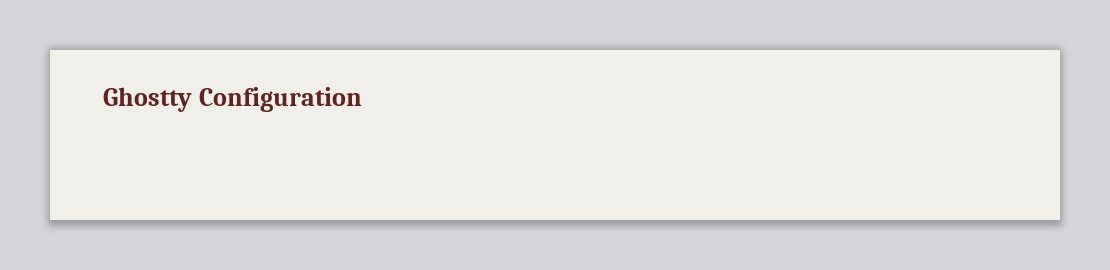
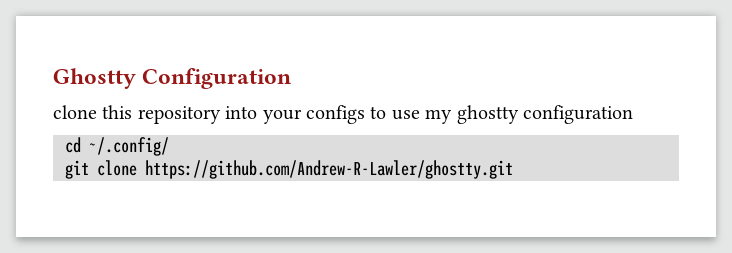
+ clone this repository into your configs to use my ghostty configuration
+ cd ~/.config/
+ git clone https://github.com/Andrew-R-Lawler/ghostty.git

